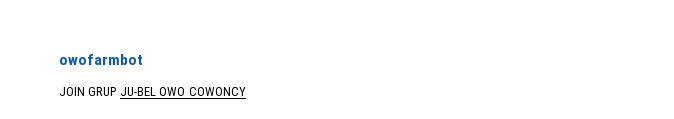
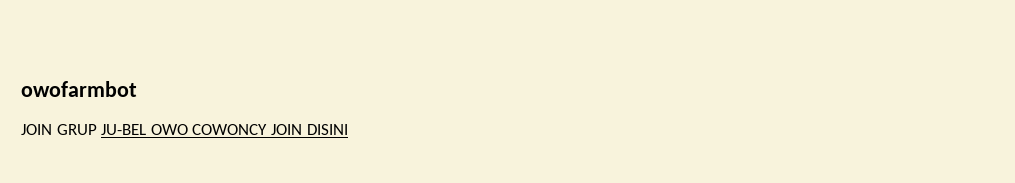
- JOIN GRUP JU-BEL OWO COWONCY
+ JOIN GRUP JU-BEL OWO COWONCY JOIN DISINI

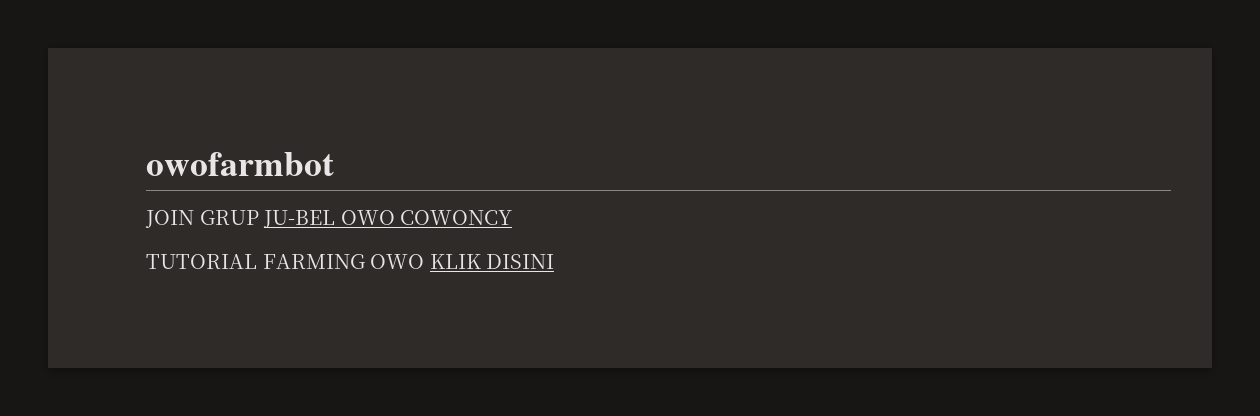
- JOIN GRUP JU-BEL OWO COWONCY JOIN DISINI
+ JOIN GRUP JU-BEL OWO COWONCY
+ TUTORIAL FARMING OWO KLIK DISINI

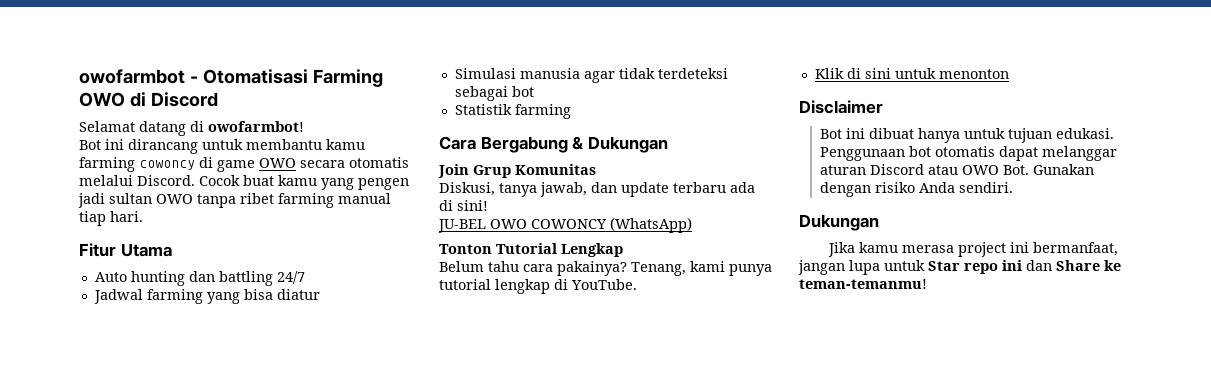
- owofarmbot
- JOIN GRUP JU-BEL OWO COWONCY
- TUTORIAL FARMING OWO KLIK DISINI
+ owofarmbot - Otomatisasi Farming OWO di Discord
+ Selamat datang di owofarmbot!
+ Bot ini dirancang untuk membantu kamu farming cowoncy di game OWO secara otomatis melalui Discord. Cocok buat kamu yang pengen jadi sultan OWO tanpa ribet farming manual tiap hari.
+ Fitur Utama
+ Auto hunting dan battling 24/7
+ Jadwal farming yang bisa diatur
+ Simulasi manusia agar tidak terdeteksi sebagai bot
+ Statistik farming
+ Cara Bergabung & Dukungan
+ Join Grup Komunitas
+ Diskusi, tanya jawab, dan update terbaru ada di sini!
+ JU-BEL OWO COWONCY (WhatsApp)
+ Tonton Tutorial Lengkap
+ Belum tahu cara pakainya? Tenang, kami punya tutorial lengkap di YouTube.
+ Klik di sini untuk menonton
+ Disclaimer
+ Bot ini dibuat hanya untuk tujuan edukasi. Penggunaan bot otomatis dapat melanggar aturan Discord atau OWO Bot. Gunakan dengan risiko Anda sendiri.
+ Dukungan
+ Jika kamu merasa project ini bermanfaat, jangan lupa untuk Star repo ini dan Share ke teman-temanmu!

